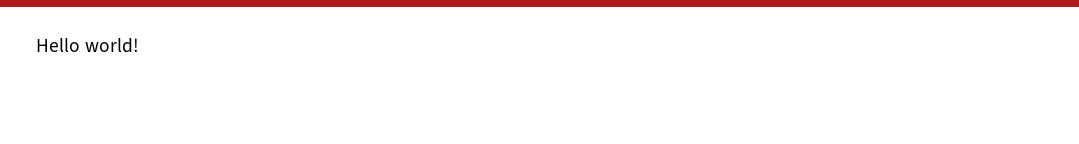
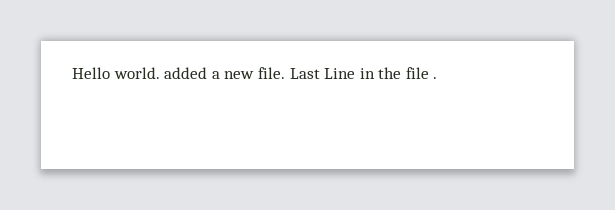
- Hello world!
+ Hello world. added a new file. Last Line in the file .

